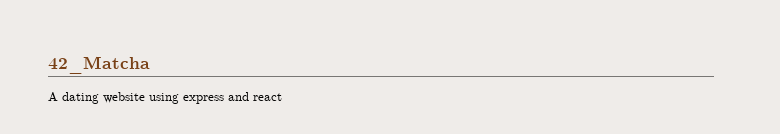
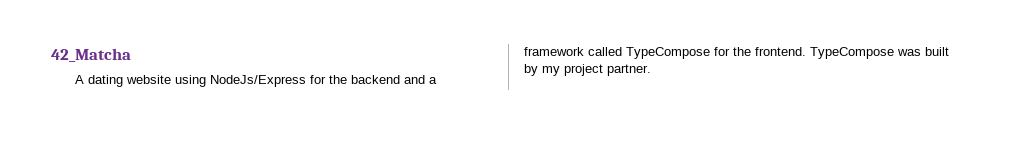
- A dating website using express and react
+ A dating website using NodeJs/Express for the backend and a framework called TypeCompose for the frontend. TypeCompose was built by my project partner.

